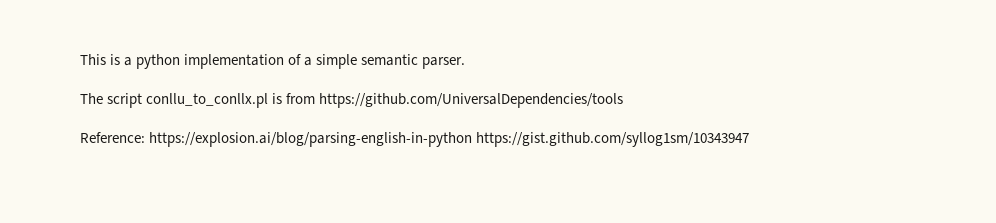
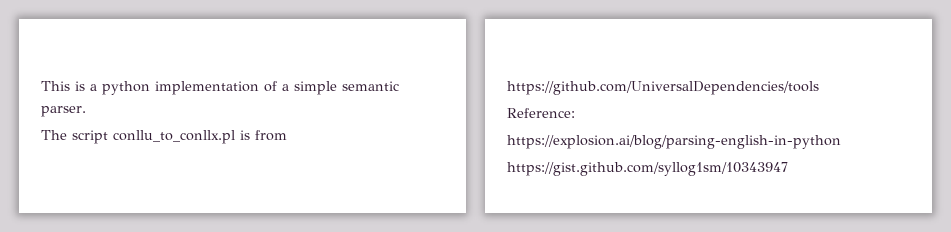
- Reference: https://explosion.ai/blog/parsing-english-in-python https://gist.github.com/syllog1sm/10343947
+ Reference:
+ https://explosion.ai/blog/parsing-english-in-python
+ https://gist.github.com/syllog1sm/10343947

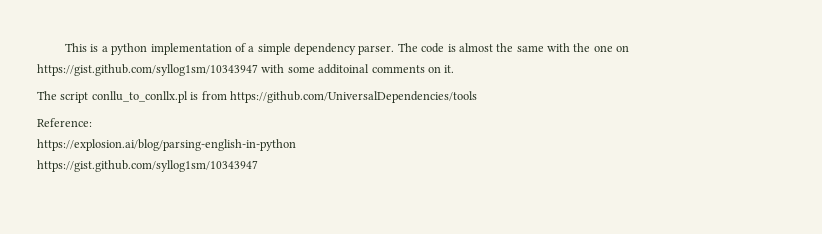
- This is a python implementation of a simple semantic parser.
+ This is a python implementation of a simple dependency parser. The code is almost the same with the one on https://gist.github.com/syllog1sm/10343947 with some additoinal comments on it.

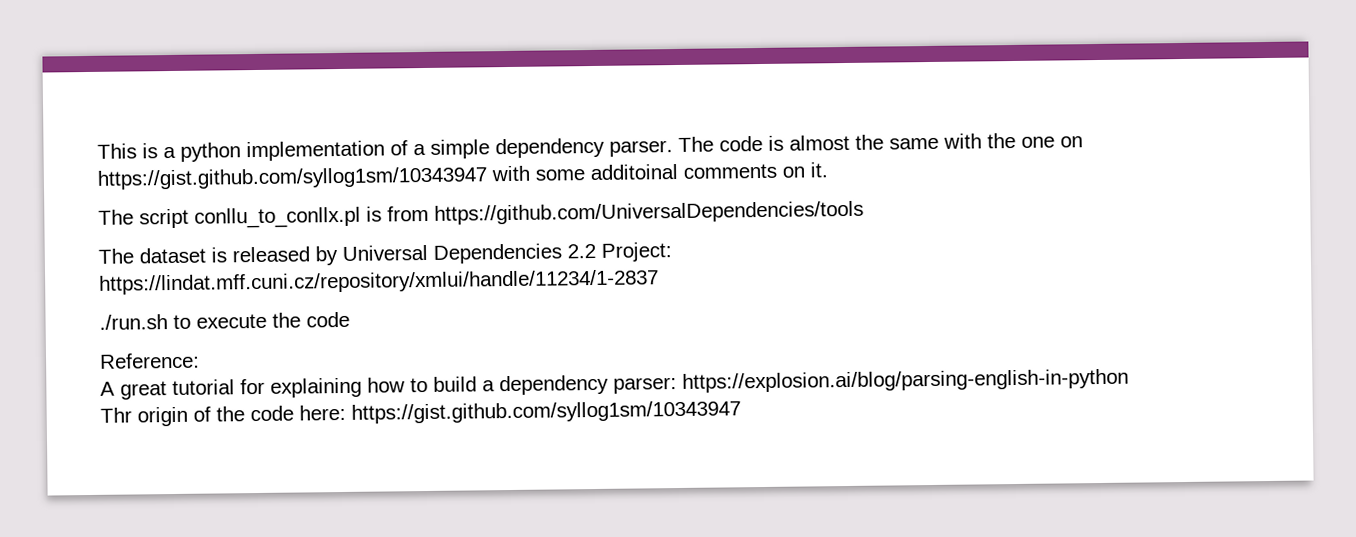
+ The dataset is released by Universal Dependencies 2.2 Project: https://lindat.mff.cuni.cz/repository/xmlui/handle/11234/1-2837
+ ./run.sh to execute the code
  Reference:
- https://explosion.ai/blog/parsing-english-in-python
- https://gist.github.com/syllog1sm/10343947
+ A great tutorial for explaining how to build a dependency parser: https://explosion.ai/blog/parsing-english-in-python
+ Thr origin of the code here: https://gist.github.com/syllog1sm/10343947

